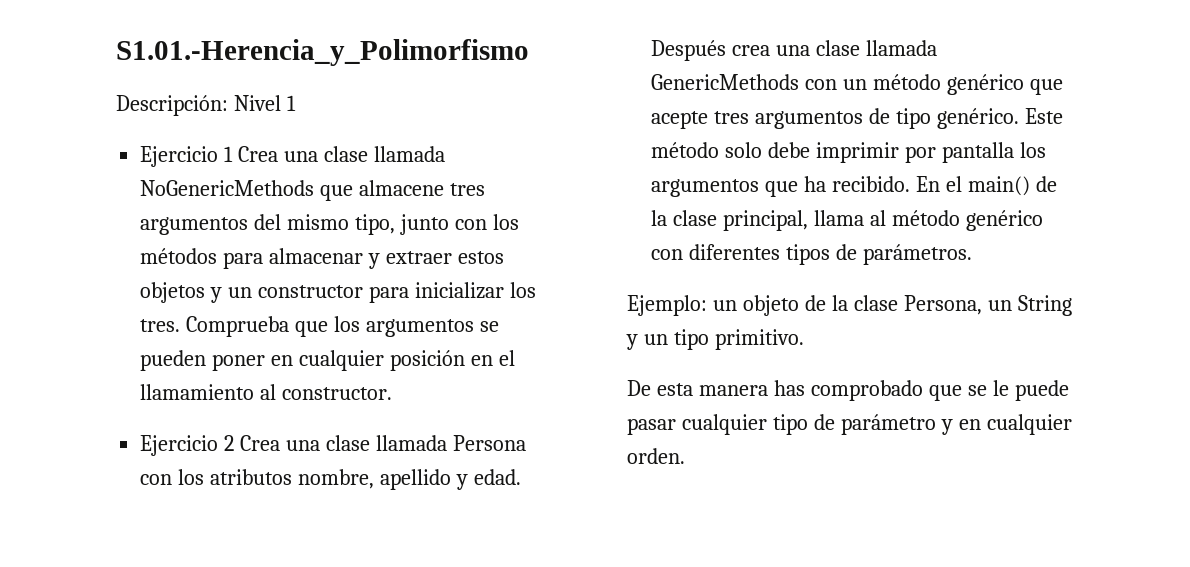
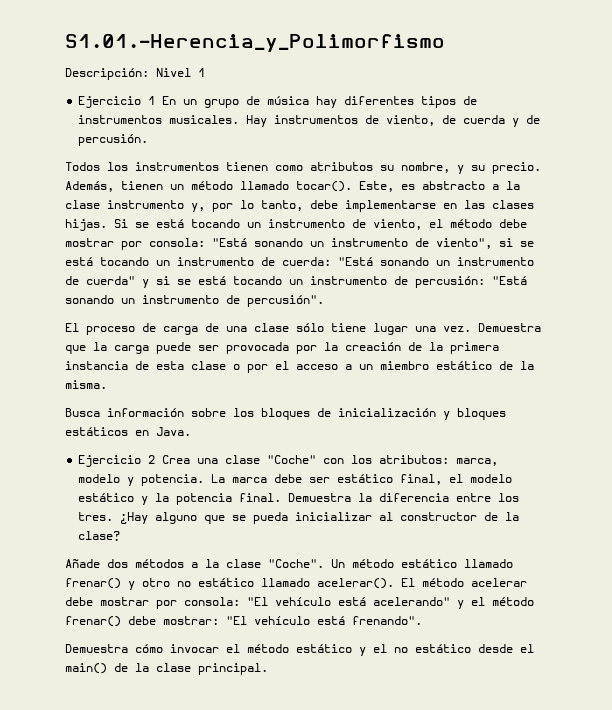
- Ejercicio 1 Crea una clase llamada NoGenericMethods que almacene tres argumentos del mismo tipo, junto con los métodos para almacenar y extraer estos objetos y un constructor para inicializar los tres. Comprueba que los argumentos se pueden poner en cualquier posición en el llamamiento al constructor.
+ Ejercicio 1 En un grupo de música hay diferentes tipos de instrumentos musicales. Hay instrumentos de viento, de cuerda y de percusión.
+ Todos los instrumentos tienen como atributos su nombre, y su precio. Además, tienen un método llamado tocar(). Este, es abstracto a la clase instrumento y, por lo tanto, debe implementarse en las clases hijas. Si se está tocando un instrumento de viento, el método debe mostrar por consola: "Está sonando un instrumento de viento", si se está tocando un instrumento de cuerda: "Está sonando un instrumento de cuerda" y si se está tocando un instrumento de percusión: "Está sonando un instrumento de percusión".
+ El proceso de carga de una clase sólo tiene lugar una vez. Demuestra que la carga puede ser provocada por la creación de la primera instancia de esta clase o por el acceso a un miembro estático de la misma.
+ Busca información sobre los bloques de inicialización y bloques estáticos en Java.
- Ejercicio 2 Crea una clase llamada Persona con los atributos nombre, apellido y edad. Después crea una clase llamada GenericMethods con un método genérico que acepte tres argumentos de tipo genérico. Este método solo debe imprimir por pantalla los argumentos que ha recibido. En el main() de la clase principal, llama al método genérico con diferentes tipos de parámetros.
- Ejemplo: un objeto de la clase Persona, un String y un tipo primitivo.
- De esta manera has comprobado que se le puede pasar cualquier tipo de parámetro y en cualquier orden.
+ Ejercicio 2 Crea una clase "Coche" con los atributos: marca, modelo y potencia. La marca debe ser estático final, el modelo estático y la potencia final. Demuestra la diferencia entre los tres. ¿Hay alguno que se pueda inicializar al constructor de la clase?
+ Añade dos métodos a la clase "Coche". Un método estático llamado frenar() y otro no estático llamado acelerar(). El método acelerar debe mostrar por consola: "El vehículo está acelerando" y el método frenar() debe mostrar: "El vehículo está frenando".
+ Demuestra cómo invocar el método estático y el no estático desde el main() de la clase principal.

